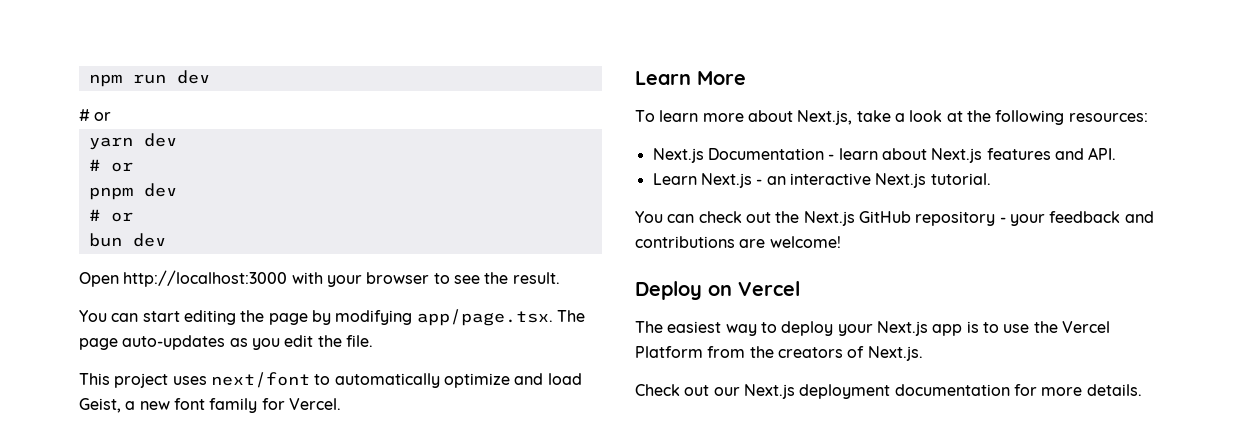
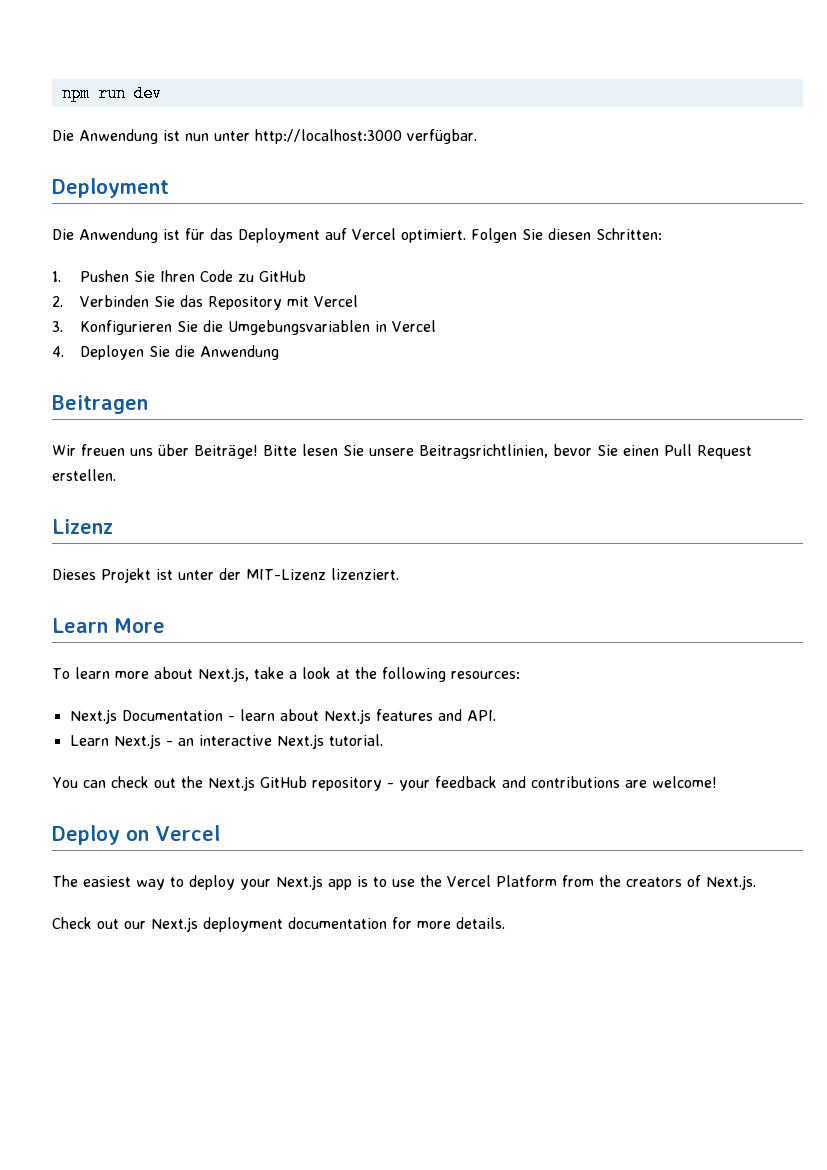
  npm run dev
- # or
- yarn dev
- # or
- pnpm dev
- # or
- bun dev
- Open http://localhost:3000 with your browser to see the result.
- You can start editing the page by modifying app/page.tsx. The page auto-updates as you edit the file.
- This project uses next/font to automatically optimize and load Geist, a new font family for Vercel.
+ Die Anwendung ist nun unter http://localhost:3000 verfügbar.
+ Deployment
+ Die Anwendung ist für das Deployment auf Vercel optimiert. Folgen Sie diesen Schritten:
+ 1. Pushen Sie Ihren Code zu GitHub
+ 2. Verbinden Sie das Repository mit Vercel
+ 3. Konfigurieren Sie die Umgebungsvariablen in Vercel
+ 4. Deployen Sie die Anwendung
+ Beitragen
+ Wir freuen uns über Beiträge! Bitte lesen Sie unsere Beitragsrichtlinien, bevor Sie einen Pull Request erstellen.
+ Lizenz
+ Dieses Projekt ist unter der MIT-Lizenz lizenziert.

